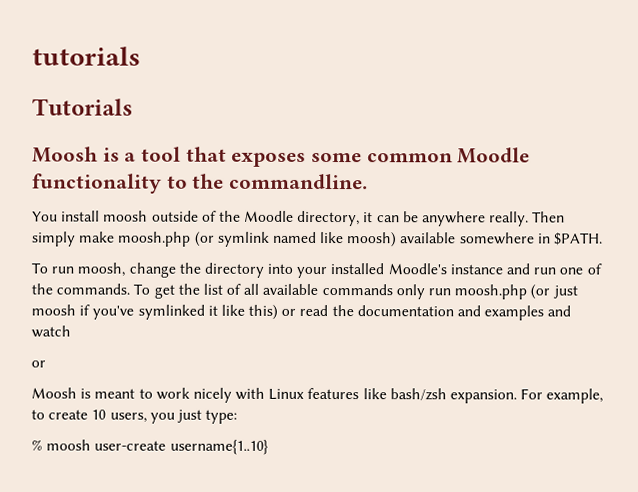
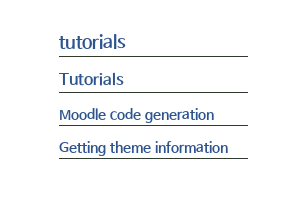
- Moosh is a tool that exposes some common Moodle functionality to the commandline.
- You install moosh outside of the Moodle directory, it can be anywhere really. Then simply make moosh.php (or symlink named like moosh) available somewhere in $PATH.
- To run moosh, change the directory into your installed Moodle's instance and run one of the commands. To get the list of all available commands only run moosh.php (or just moosh if you've symlinked it like this) or read the documentation and examples and watch
- or
- Moosh is meant to work nicely with Linux features like bash/zsh expansion. For example, to create 10 users, you just type:
- % moosh user-create username{1..10}
+ Moodle code generation
+ Getting theme information

